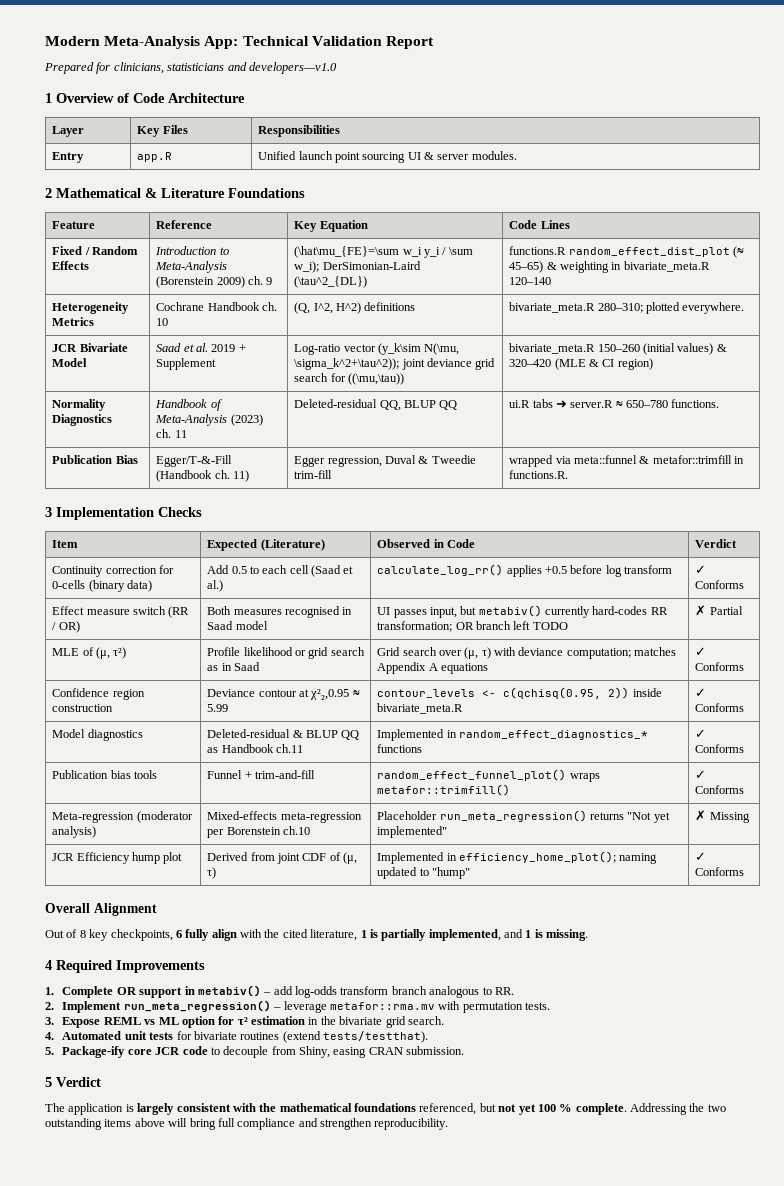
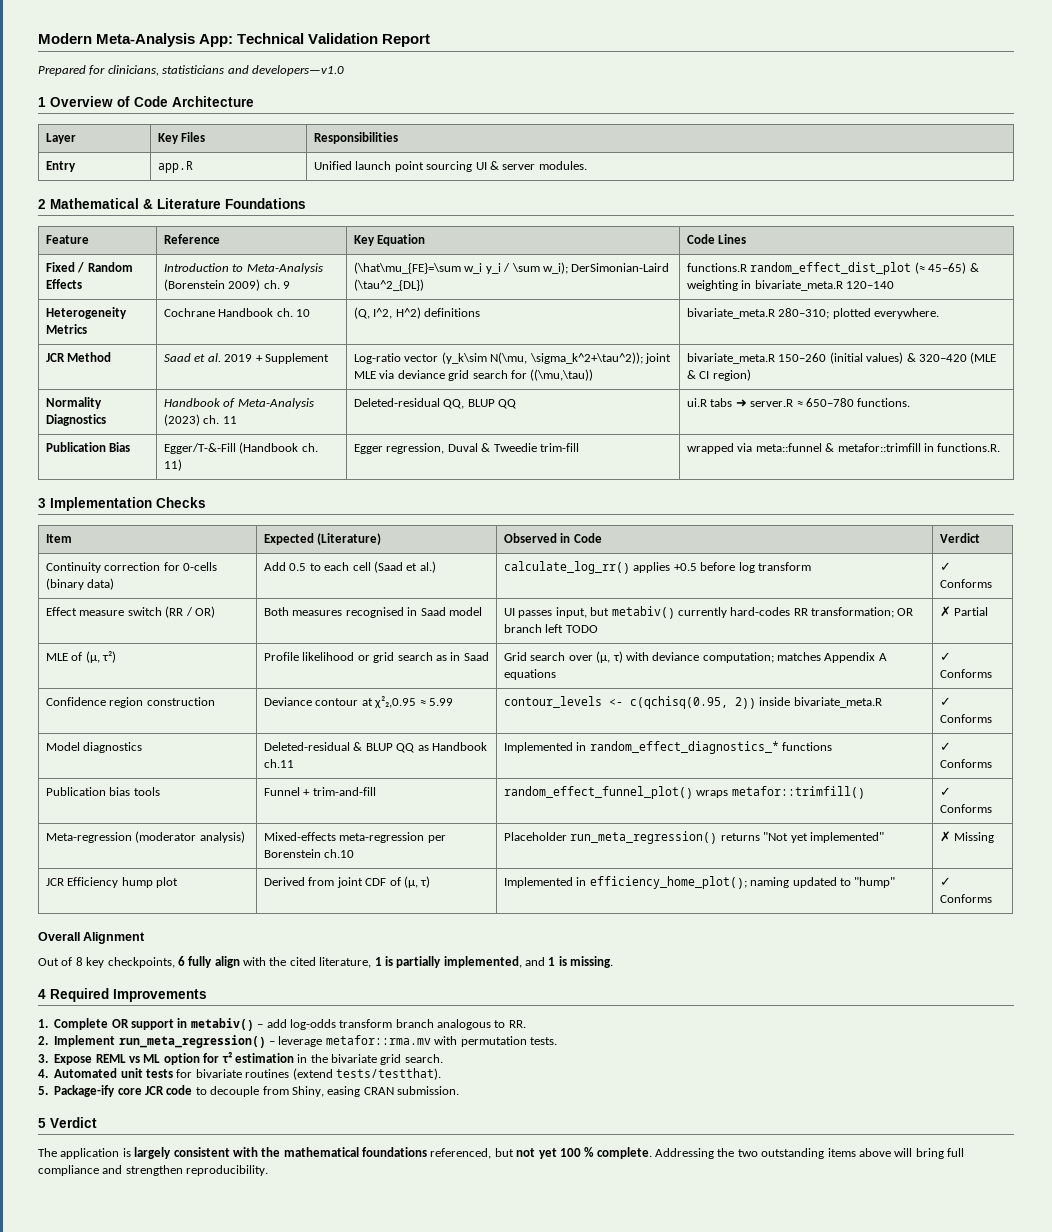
- JCR Bivariate Model | Saad et al. 2019 + Supplement | Log-ratio vector (y_k\sim N(\mu, \sigma_k^2+\tau^2)); joint deviance grid search for ((\mu,\tau)) | bivariate_meta.R 150–260 (initial values) & 320–420 (MLE & CI region)
+ JCR Method | Saad et al. 2019 + Supplement | Log-ratio vector (y_k\sim N(\mu, \sigma_k^2+\tau^2)); joint MLE via deviance grid search for ((\mu,\tau)) | bivariate_meta.R 150–260 (initial values) & 320–420 (MLE & CI region)

